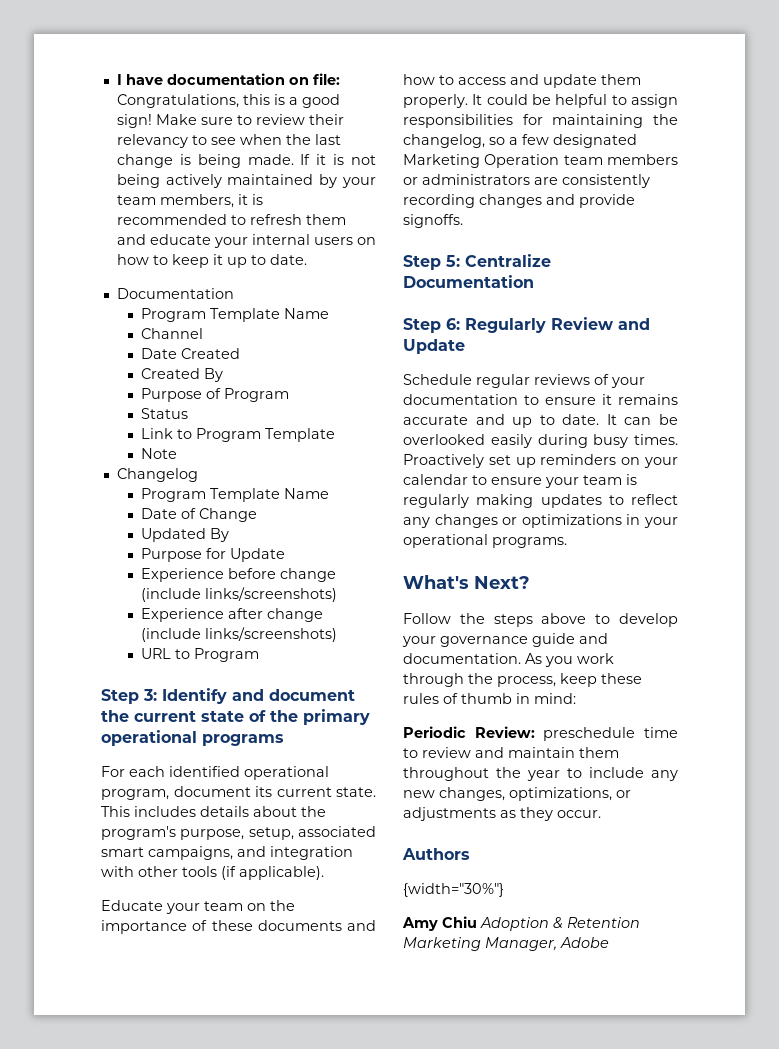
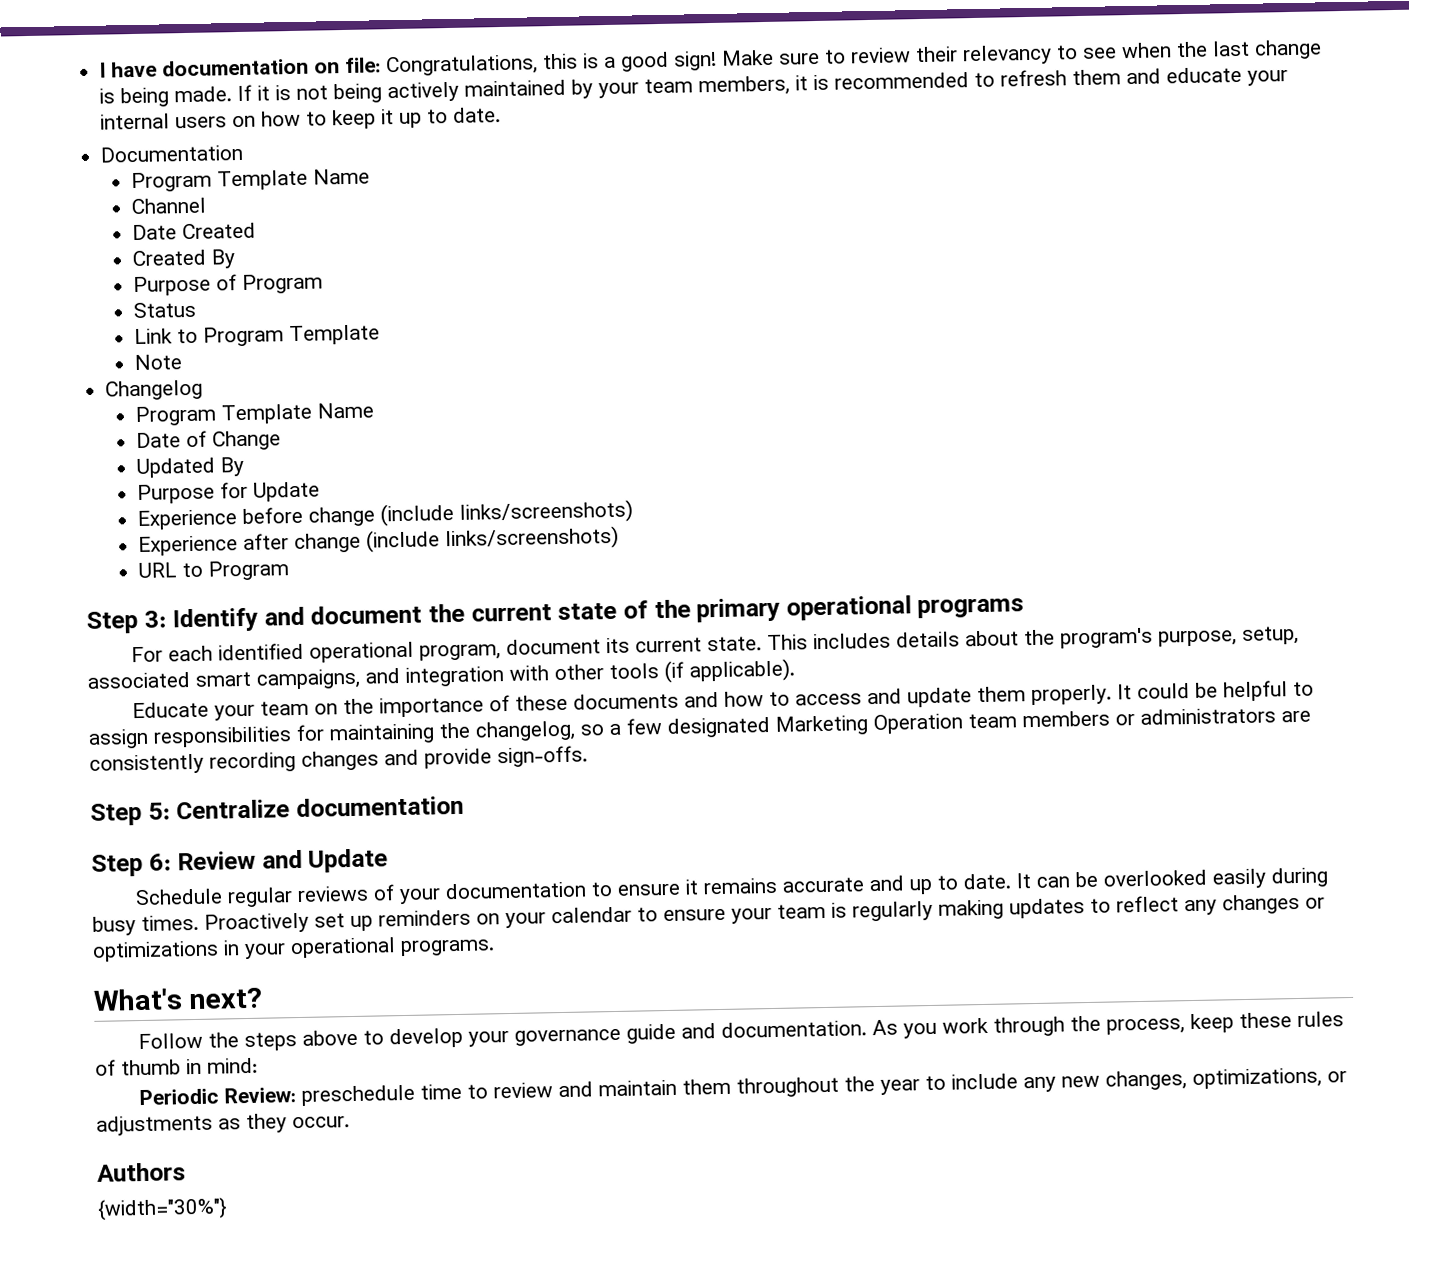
- It could be helpful to assign responsibilities for maintaining the changelog, so a few designated Marketing Operation team members or administrators are consistently recording changes and provide signoffs.
+ It could be helpful to assign responsibilities for maintaining the changelog, so a few designated Marketing Operation team members or administrators are consistently recording changes and provide sign-offs.
- Step 5: Centralize Documentation
+ Step 5: Centralize documentation
- Step 6: Regularly Review and Update
+ Step 6: Review and Update
- What's Next?
+ What's next?
- Amy Chiu Adoption & Retention Marketing Manager, Adobe

